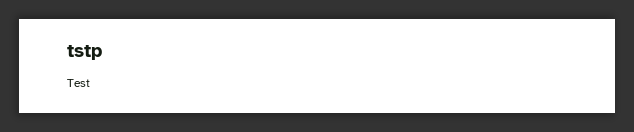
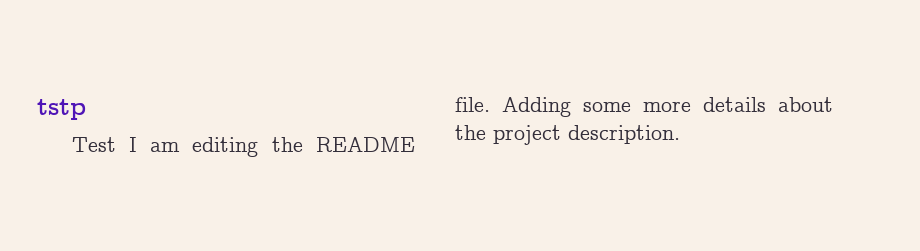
- Test
+ Test I am editing the README file. Adding some more details about the project description.

